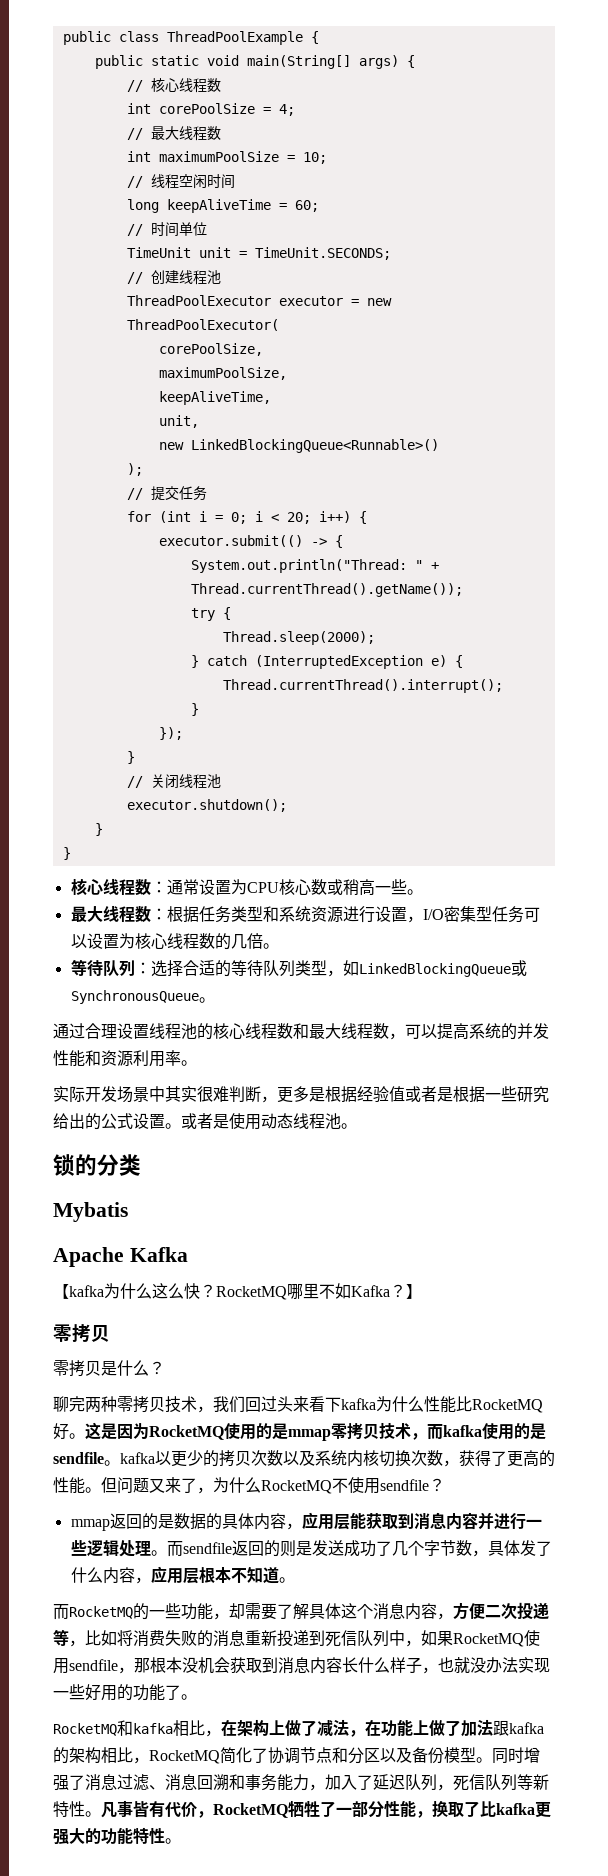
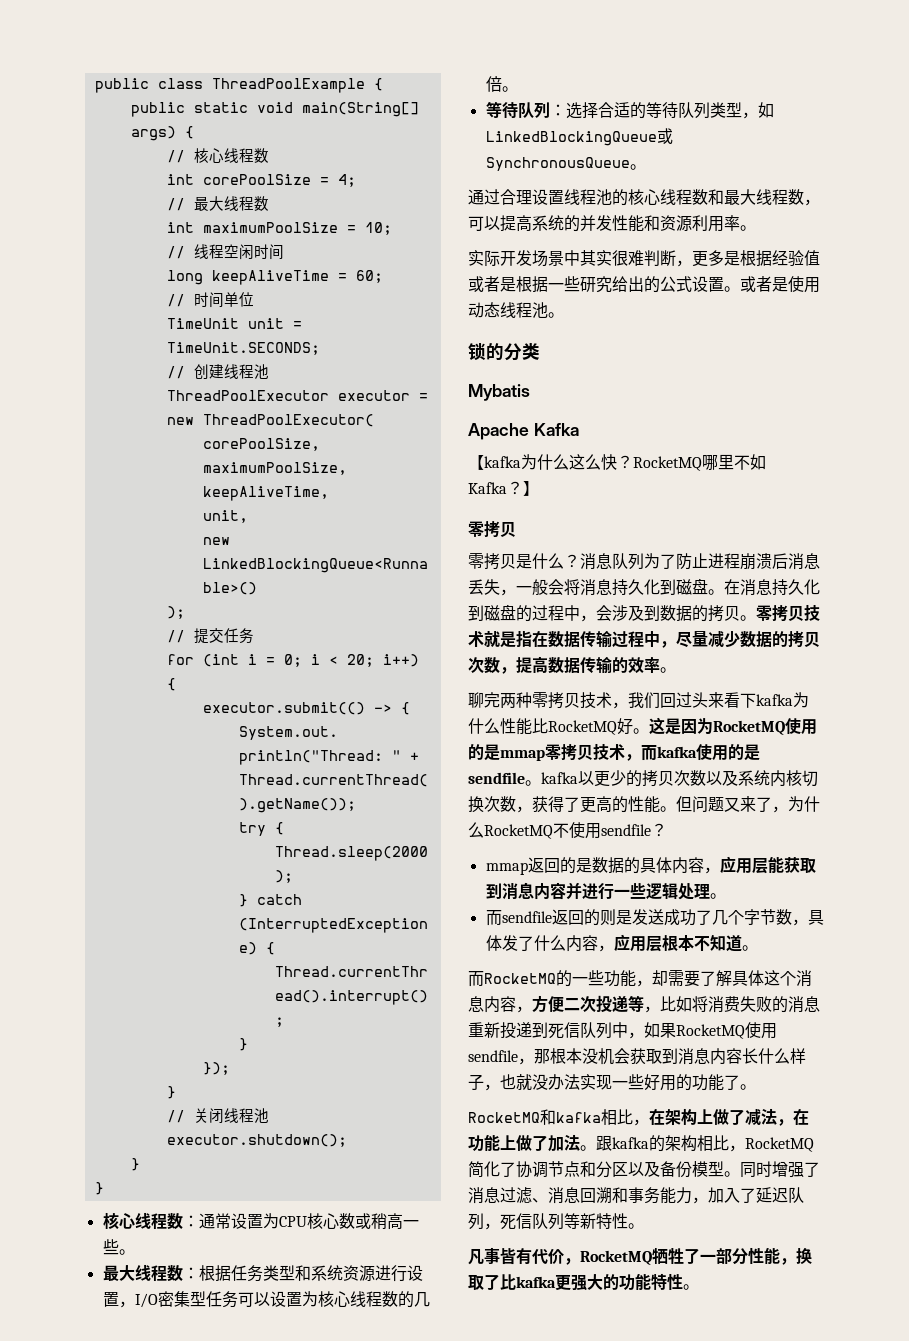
+ 消息队列为了防止进程崩溃后消息丢失，一般会将消息持久化到磁盘。在消息持久化到磁盘的过程中，会涉及到数据的拷贝。零拷贝技术就是指在数据传输过程中，尽量减少数据的拷贝次数，提高数据传输的效率。
- mmap返回的是数据的具体内容，应用层能获取到消息内容并进行一些逻辑处理。而sendfile返回的则是发送成功了几个字节数，具体发了什么内容，应用层根本不知道。
+ mmap返回的是数据的具体内容，应用层能获取到消息内容并进行一些逻辑处理。
+ 而sendfile返回的则是发送成功了几个字节数，具体发了什么内容，应用层根本不知道。
- RocketMQ和kafka相比，在架构上做了减法，在功能上做了加法跟kafka的架构相比，RocketMQ简化了协调节点和分区以及备份模型。
+ RocketMQ和kafka相比，在架构上做了减法，在功能上做了加法。跟kafka的架构相比，RocketMQ简化了协调节点和分区以及备份模型。
- 同时增强了消息过滤、消息回溯和事务能力，加入了延迟队列，死信队列等新特性。凡事皆有代价，RocketMQ牺牲了一部分性能，换取了比kafka更强大的功能特性。
+ 同时增强了消息过滤、消息回溯和事务能力，加入了延迟队列，死信队列等新特性。
+ 凡事皆有代价，RocketMQ牺牲了一部分性能，换取了比kafka更强大的功能特性。

